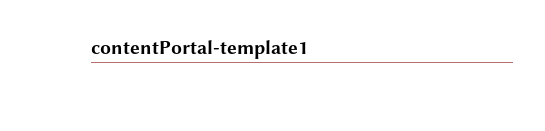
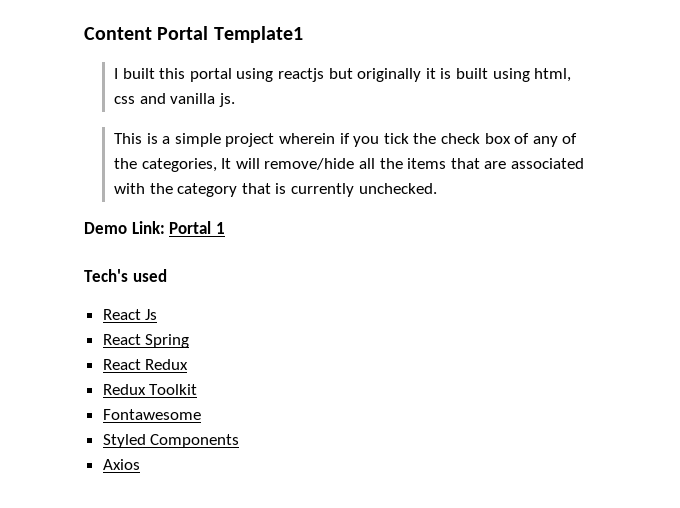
- contentPortal-template1
+ Content Portal Template1
+ I built this portal using reactjs but originally it is built using html, css and vanilla js.
+ This is a simple project wherein if you tick the check box of any of the categories, It will remove/hide all the items that are associated with the category that is currently unchecked.
+ Demo Link: Portal 1
+ Tech's used
+ React Js
+ React Spring
+ React Redux
+ Redux Toolkit
+ Fontawesome
+ Styled Components
+ Axios

